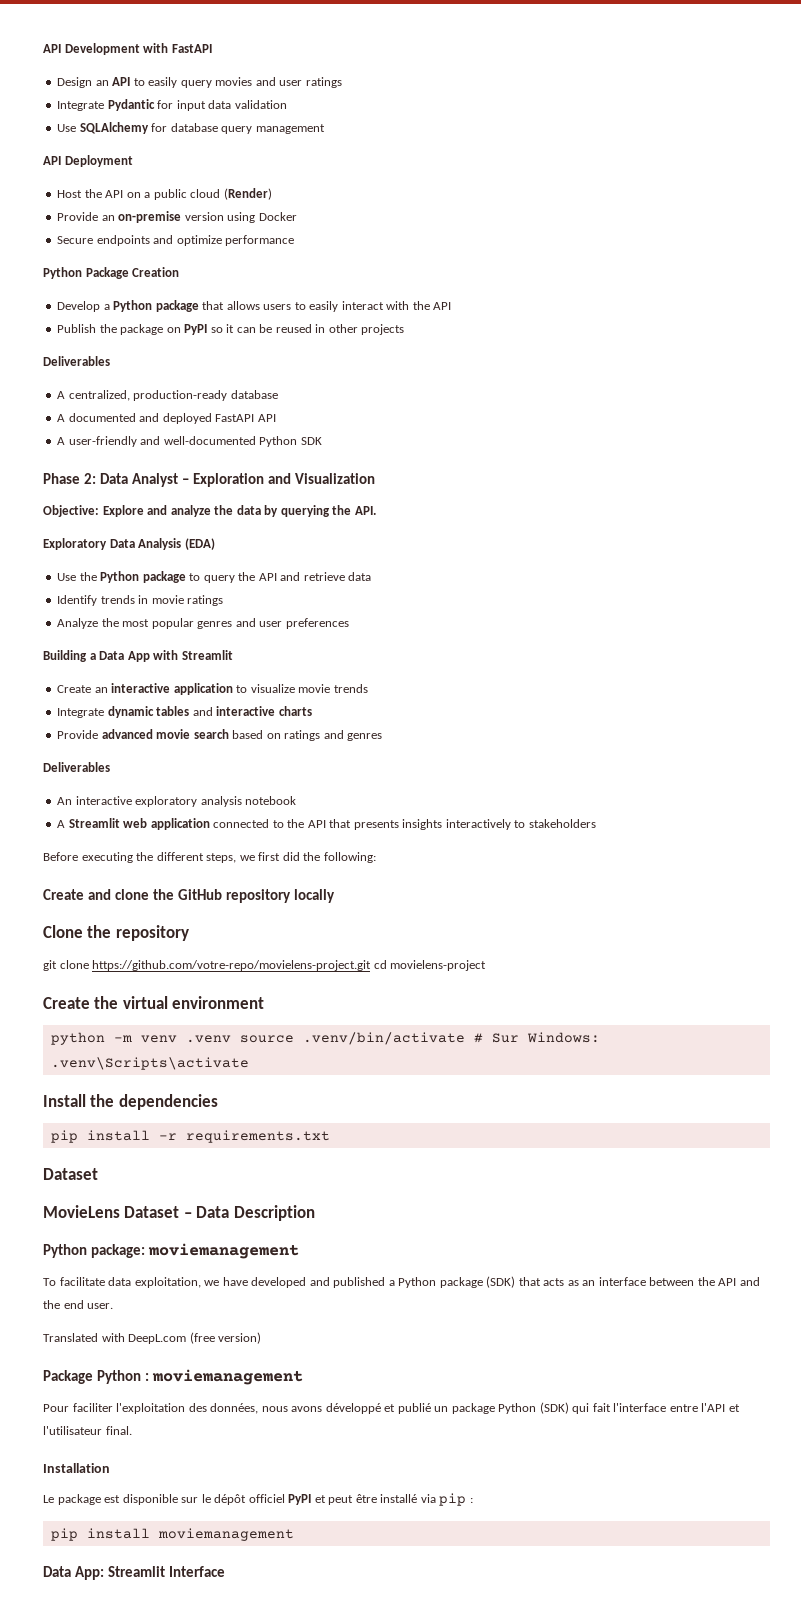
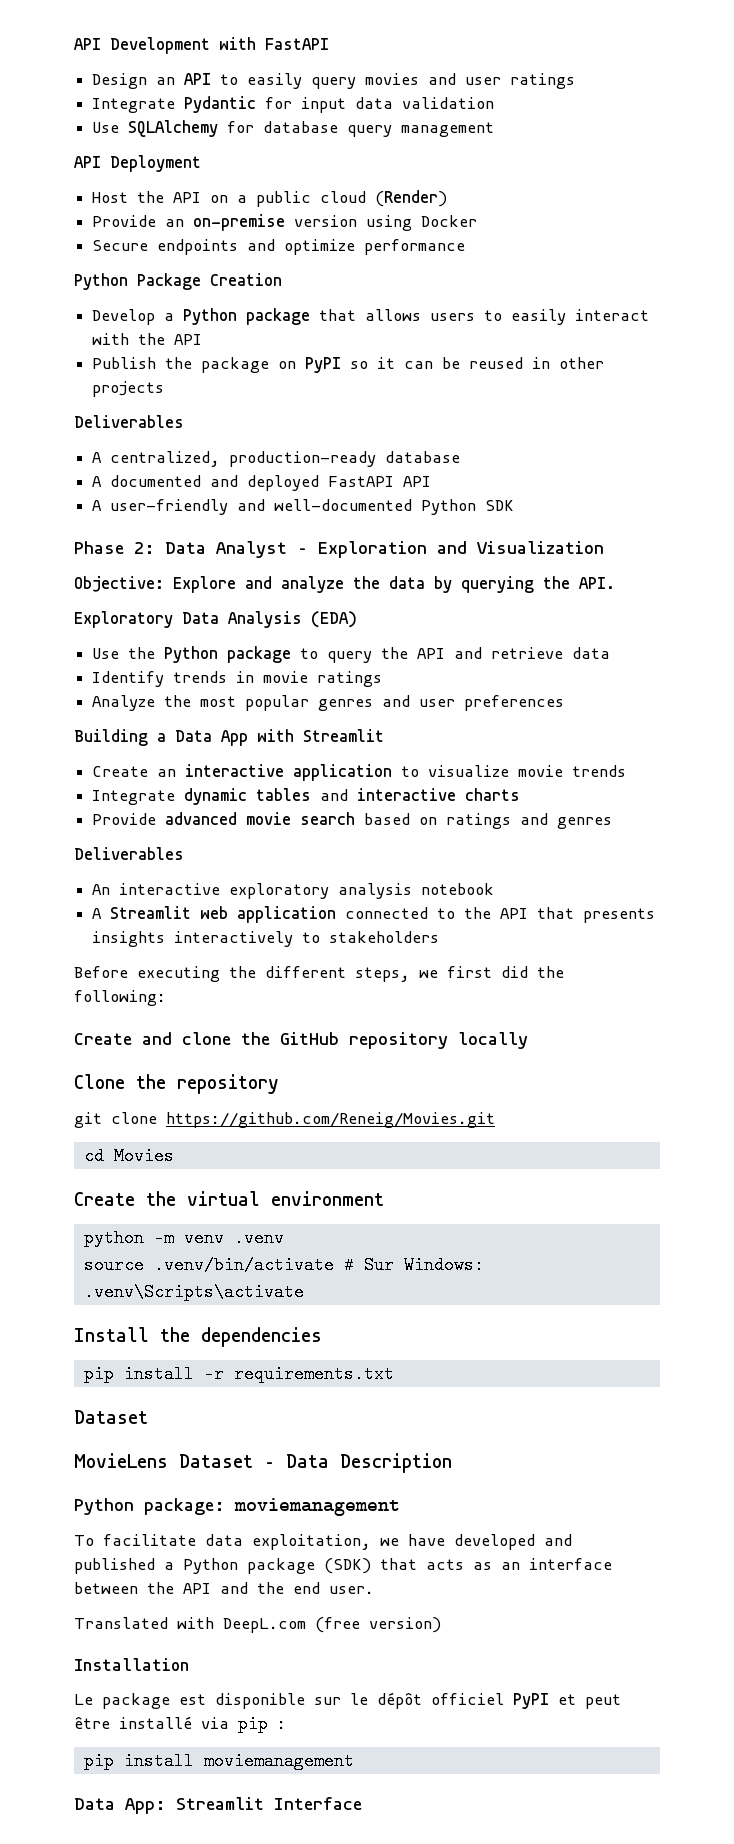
- git clone https://github.com/votre-repo/movielens-project.git cd movielens-project
+ git clone https://github.com/Reneig/Movies.git
+ cd Movies
- python -m venv .venv source .venv/bin/activate # Sur Windows: .venv\Scripts\activate
+ python -m venv .venv
+ source .venv/bin/activate # Sur Windows: .venv\Scripts\activate
- Package Python : moviemanagement
- Pour faciliter l'exploitation des données, nous avons développé et publié un package Python (SDK) qui fait l'interface entre l'API et l'utilisateur final.

